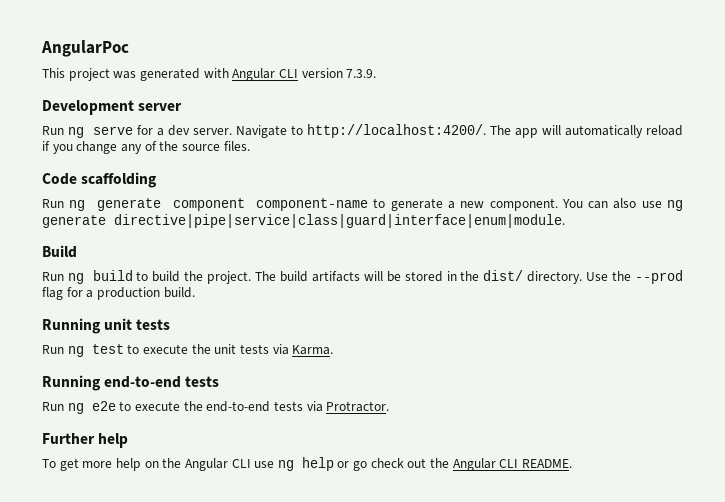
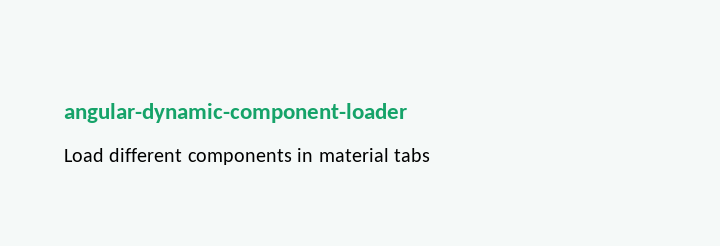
- AngularPoc
- This project was generated with Angular CLI version 7.3.9.
- Development server
- Run ng serve for a dev server. Navigate to http://localhost:4200/. The app will automatically reload if you change any of the source files.
- Code scaffolding
- Run ng generate component component-name to generate a new component. You can also use ng generate directive|pipe|service|class|guard|interface|enum|module.
- Build
- Run ng build to build the project. The build artifacts will be stored in the dist/ directory. Use the --prod flag for a production build.
- Running unit tests
- Run ng test to execute the unit tests via Karma.
- Running end-to-end tests
- Run ng e2e to execute the end-to-end tests via Protractor.
- Further help
- To get more help on the Angular CLI use ng help or go check out the Angular CLI README.
+ angular-dynamic-component-loader
+ Load different components in material tabs

